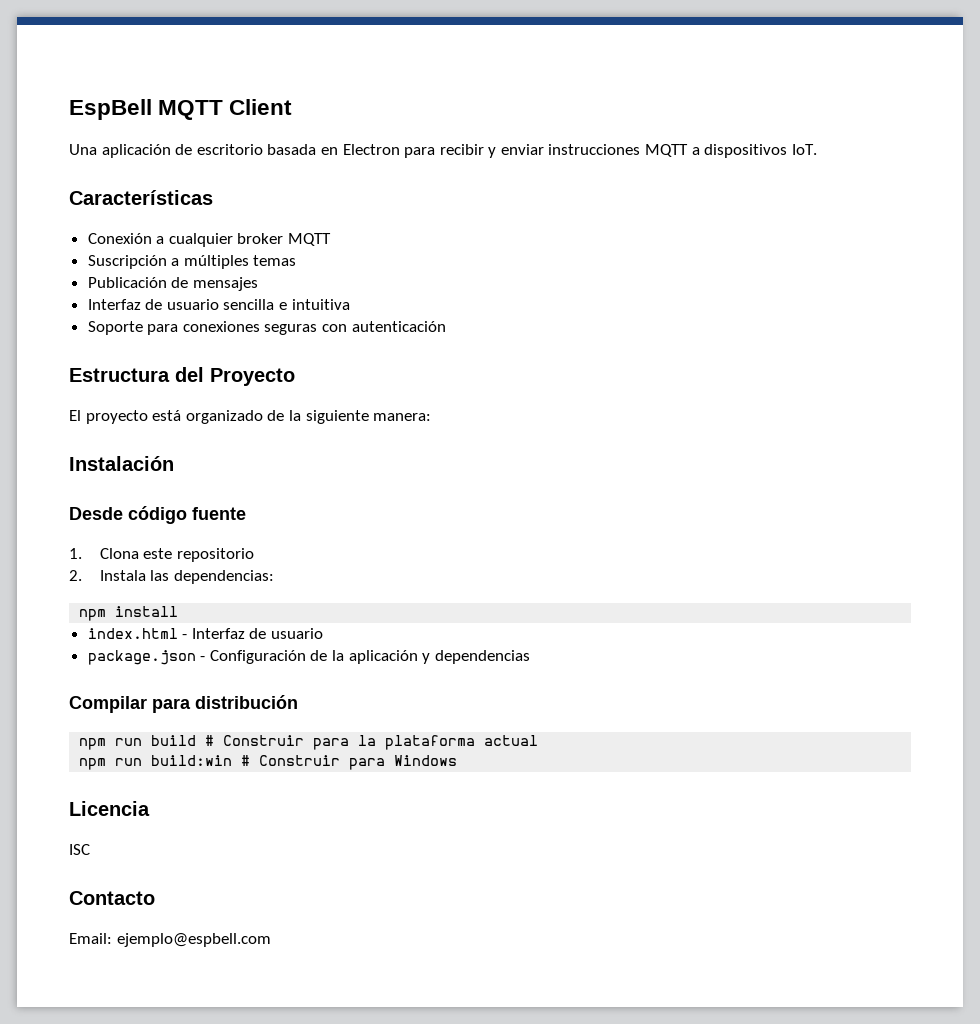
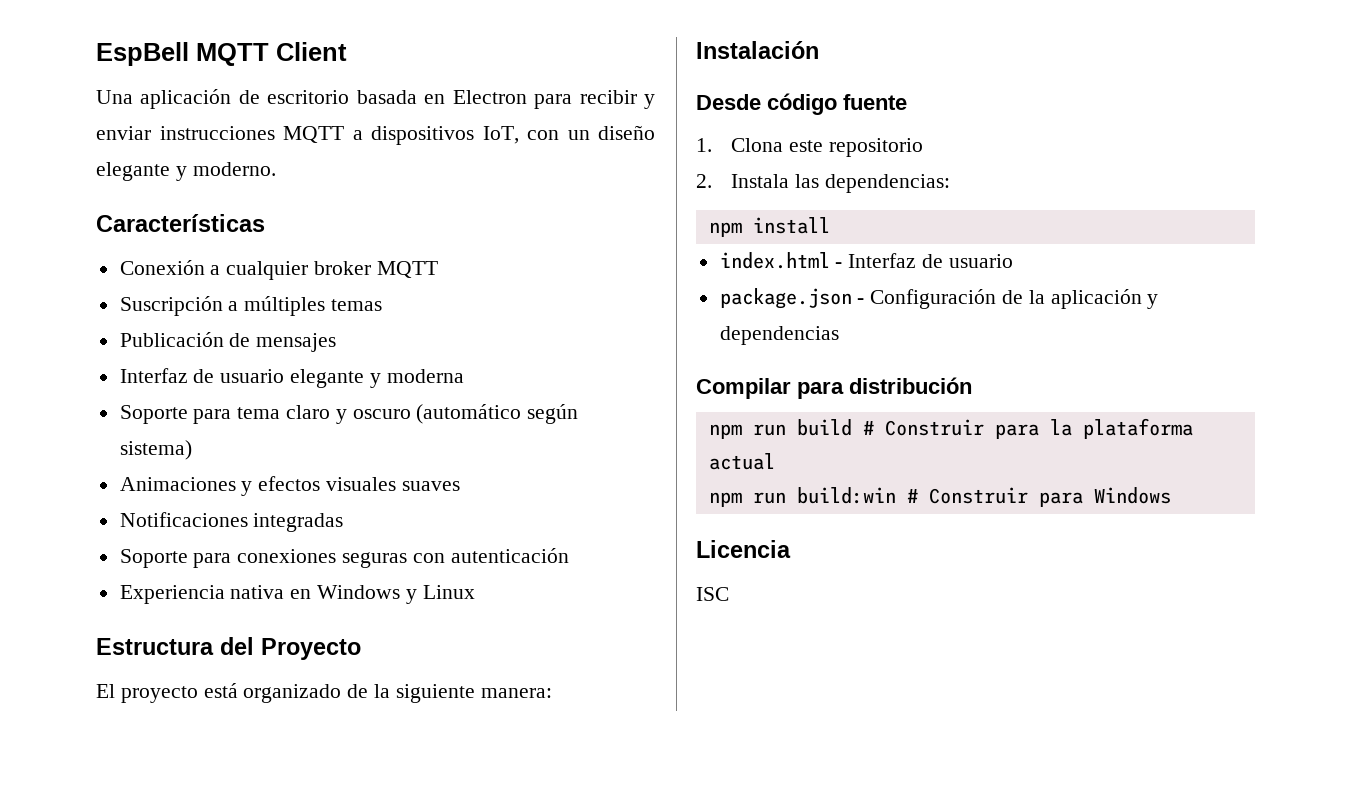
- Una aplicación de escritorio basada en Electron para recibir y enviar instrucciones MQTT a dispositivos IoT.
+ Una aplicación de escritorio basada en Electron para recibir y enviar instrucciones MQTT a dispositivos IoT, con un diseño elegante y moderno.
- Interfaz de usuario sencilla e intuitiva
+ Interfaz de usuario elegante y moderna
+ Soporte para tema claro y oscuro (automático según sistema)
+ Animaciones y efectos visuales suaves
+ Notificaciones integradas
+ Experiencia nativa en Windows y Linux
- Contacto
- Email: ejemplo@espbell.com

